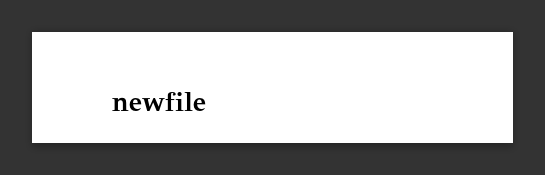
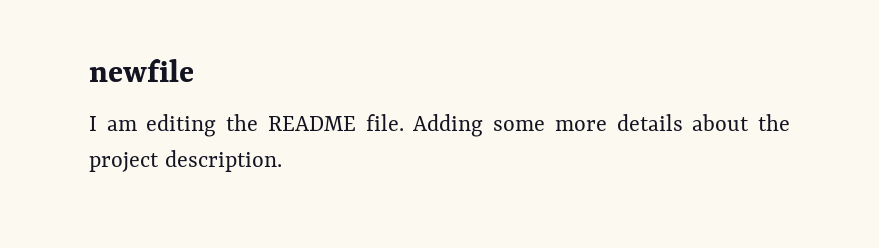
+ I am editing the README file. Adding some more details about the project description.

